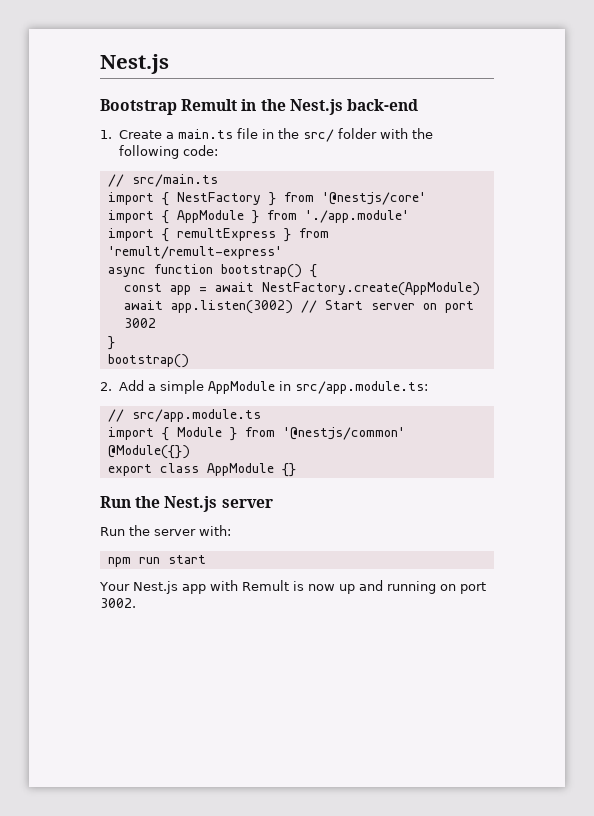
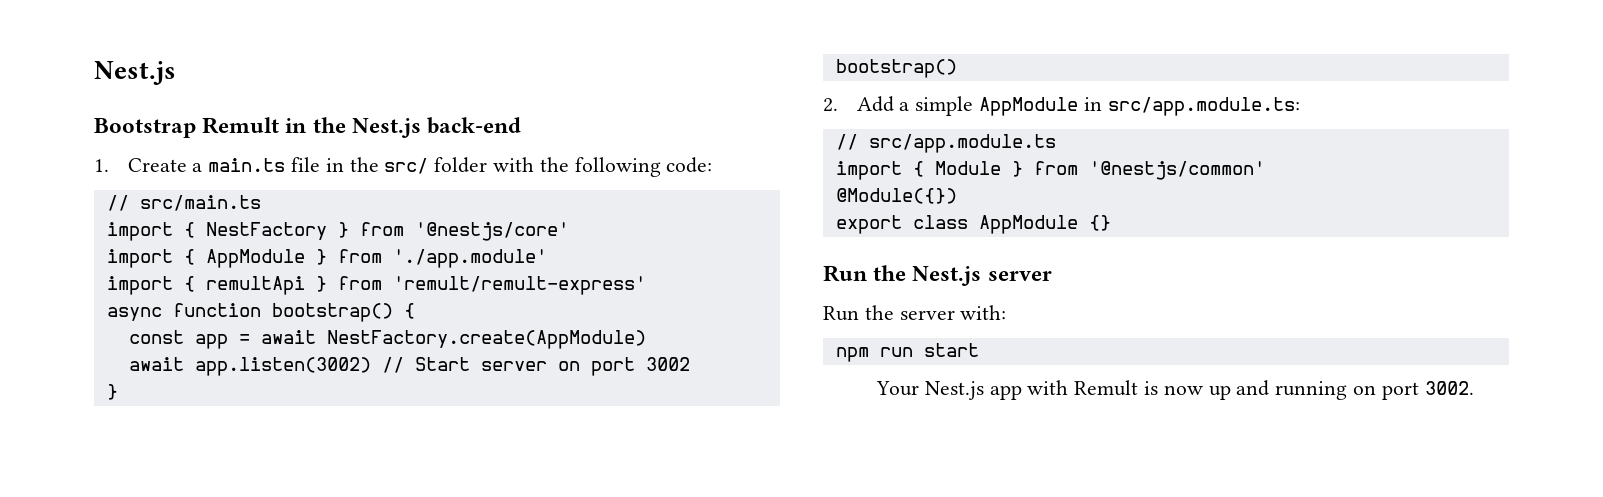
- import { remultExpress } from 'remult/remult-express'
+ import { remultApi } from 'remult/remult-express'

